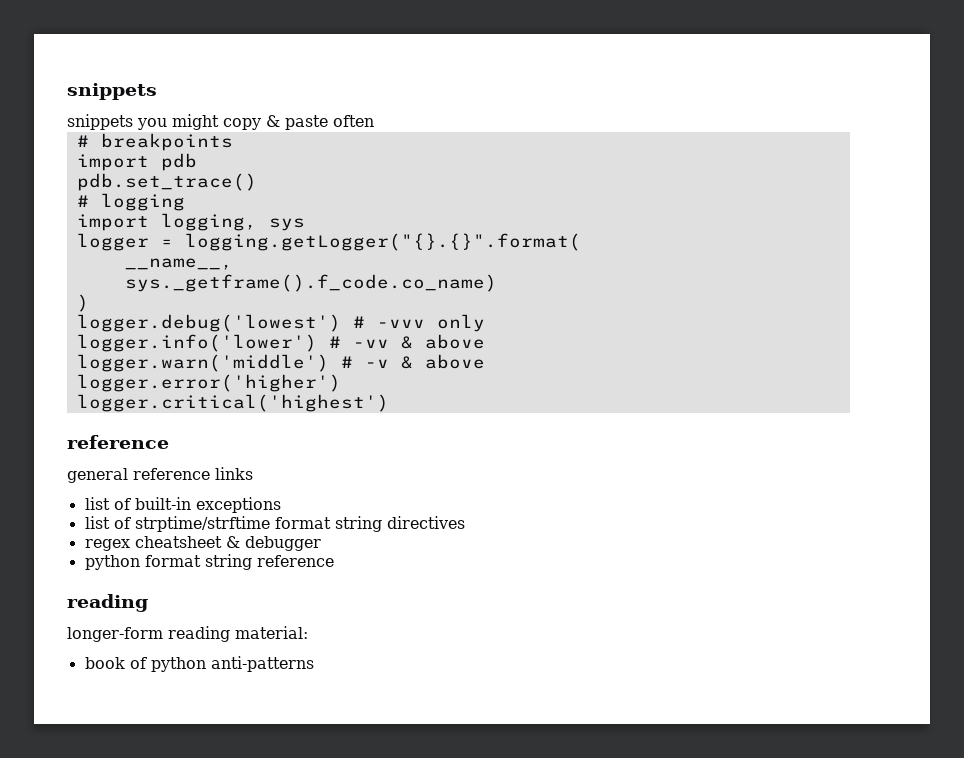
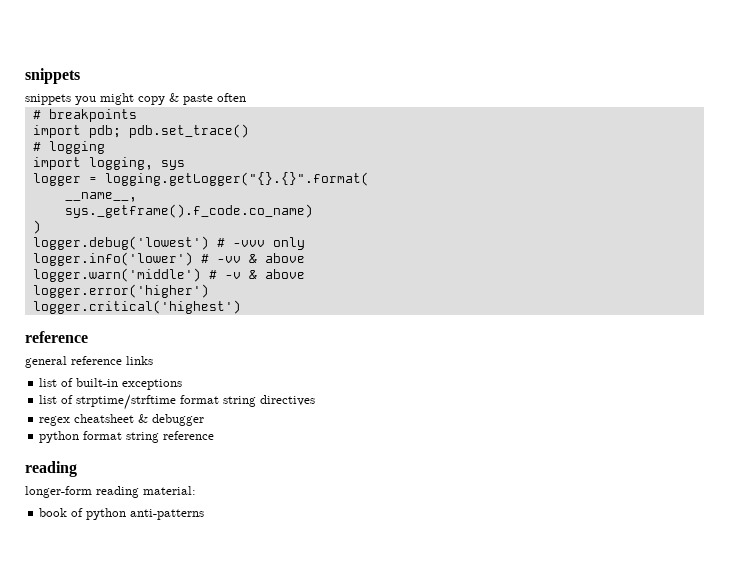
- import pdb
- pdb.set_trace()
+ import pdb; pdb.set_trace()

